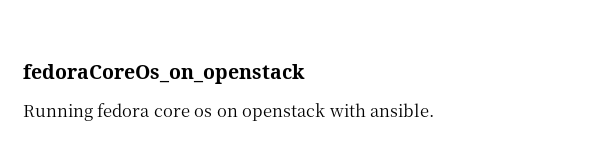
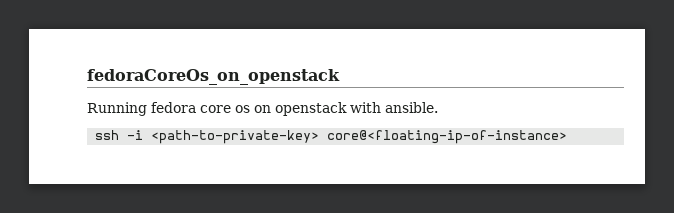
+ ssh -i <path-to-private-key> core@<floating-ip-of-instance>

